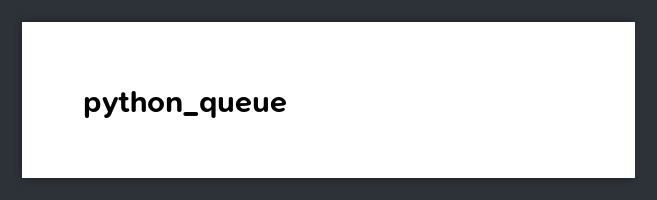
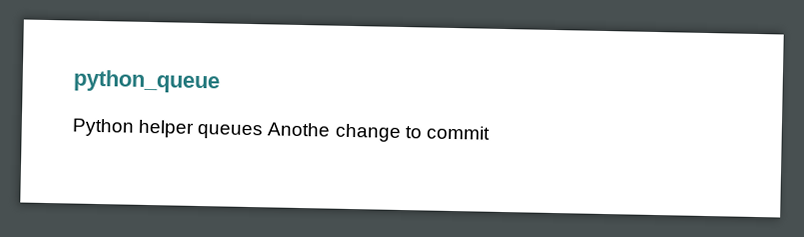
+ Python helper queues Anothe change to commit

